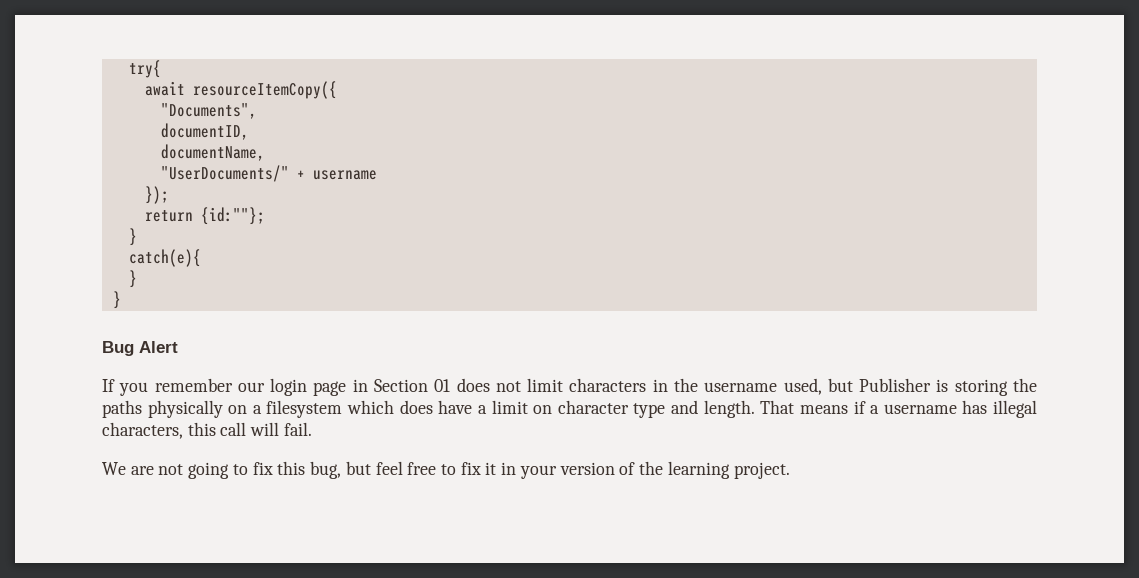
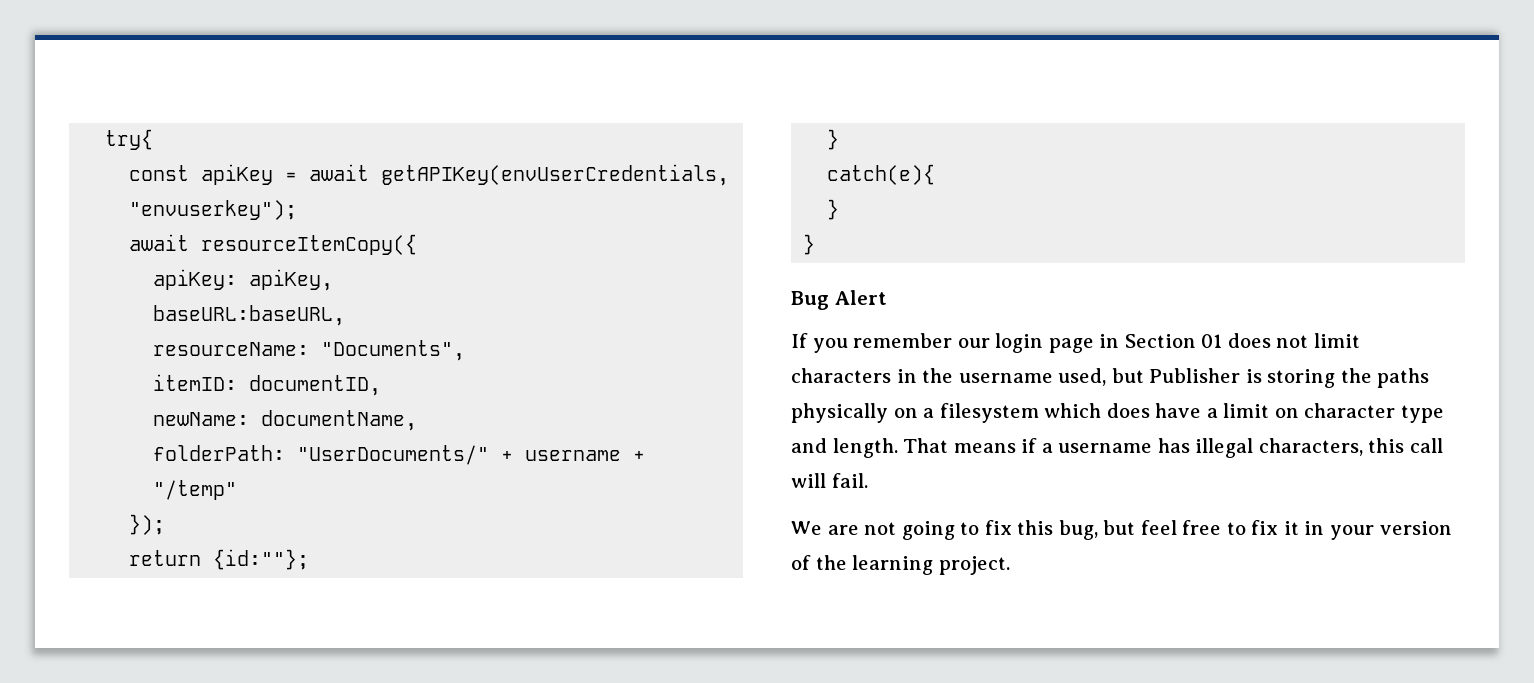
+ const apiKey = await getAPIKey(envUserCredentials, "envuserkey");
  await resourceItemCopy({
- "Documents",
+ apiKey: apiKey,
+ baseURL:baseURL,
+ resourceName: "Documents",
- documentID,
+ itemID: documentID,
- documentName,
+ newName: documentName,
- "UserDocuments/" + username
+ folderPath: "UserDocuments/" + username + "/temp"

